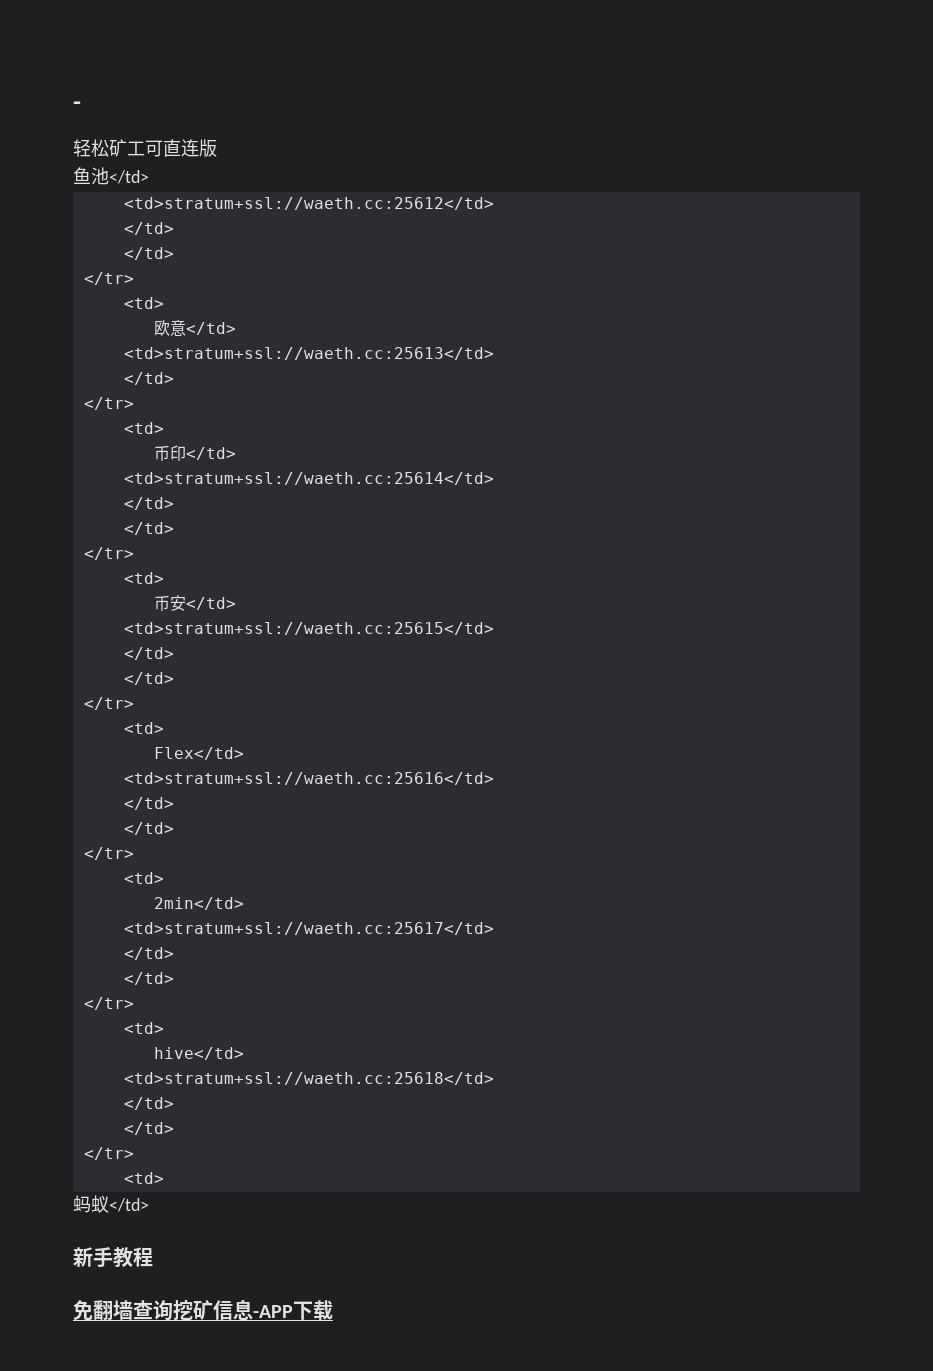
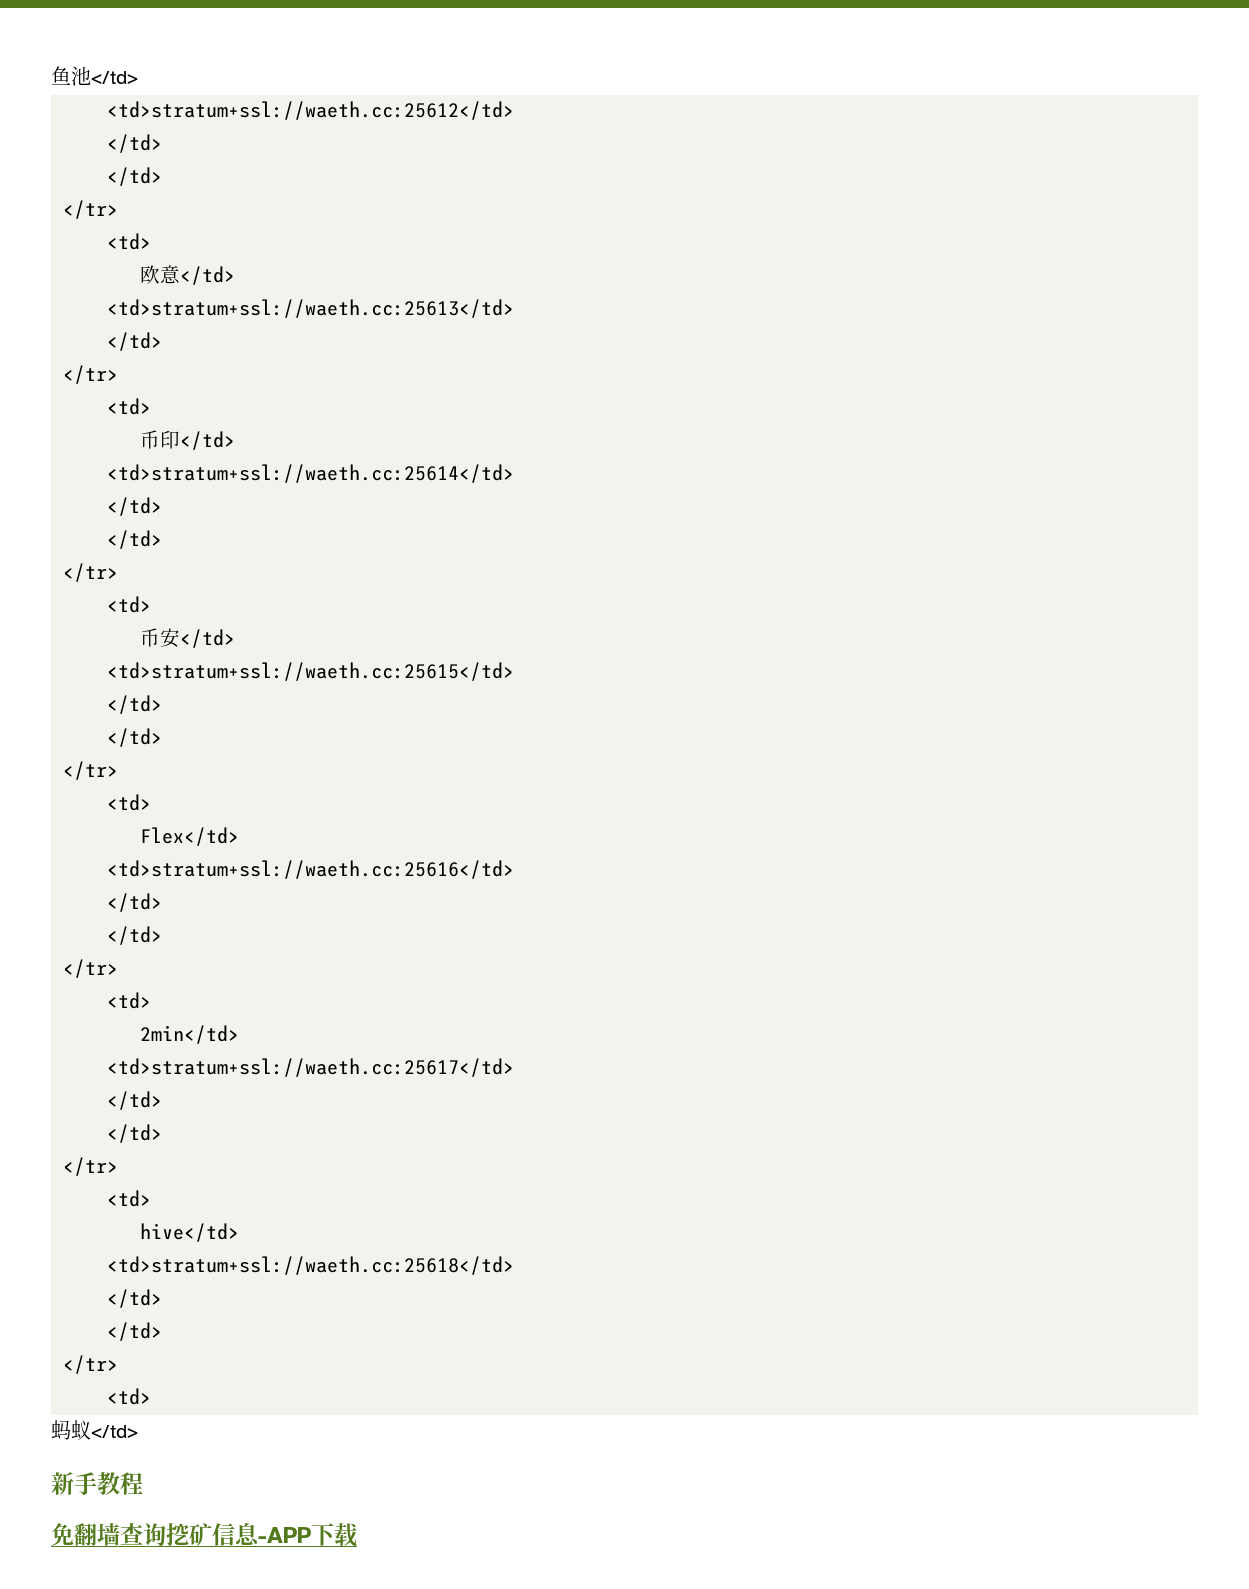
- -
- 轻松矿工可直连版

